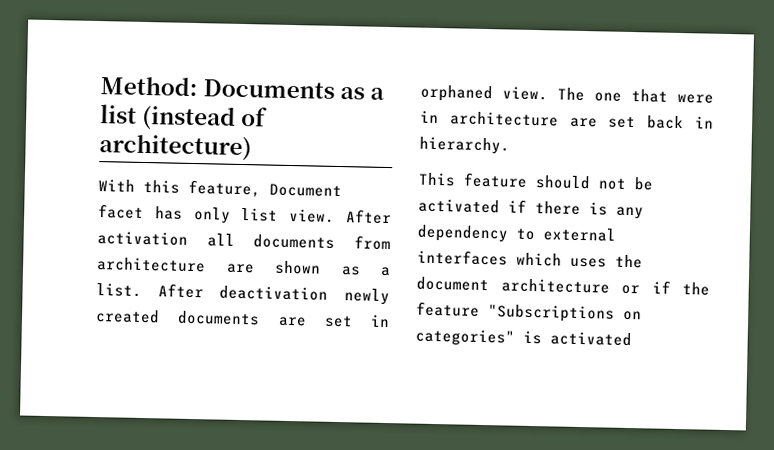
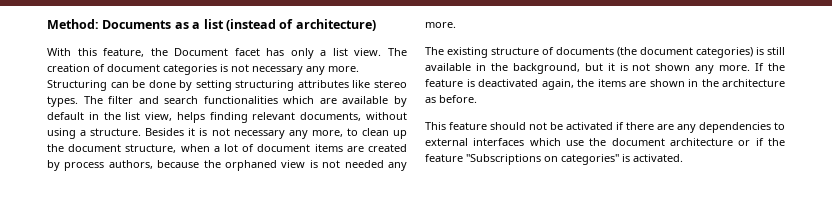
- With this feature, Document facet has only list view.
+ With this feature, the Document facet has only a list view.
- After activation all documents from architecture are shown as a list. After deactivation newly created documents are set in orphaned view. The one that were in architecture are set back in hierarchy.
+ The creation of document categories is not necessary any more. Structuring can be done by setting structuring attributes like stereo types. The filter and search functionalities which are available by default in the list view, helps finding relevant documents, without using a structure. Besides it is not necessary any more, to clean up the document structure, when a lot of document items are created by process authors, because the orphaned view is not needed any more.
+ The existing structure of documents (the document categories) is still available in the background, but it is not shown any more. If the feature is deactivated again, the items are shown in the architecture as before.
- This feature should not be activated if there is any dependency to external interfaces which uses the document architecture or if the feature "Subscriptions on categories" is activated
+ This feature should not be activated if there are any dependencies to external interfaces which use the document architecture or if the feature "Subscriptions on categories" is activated.

